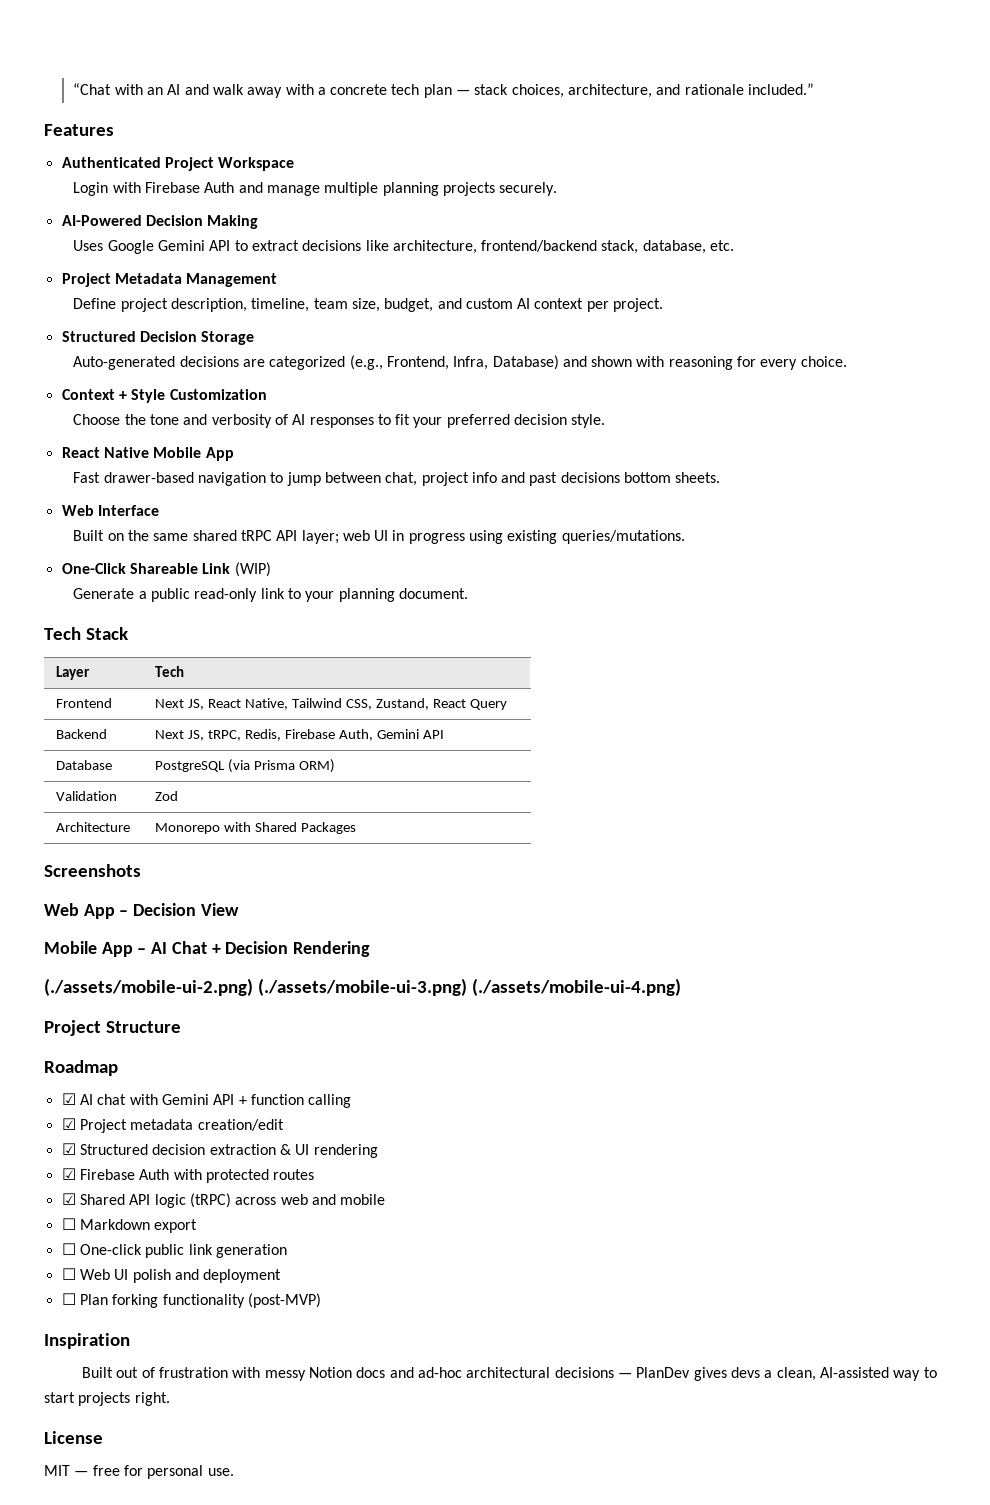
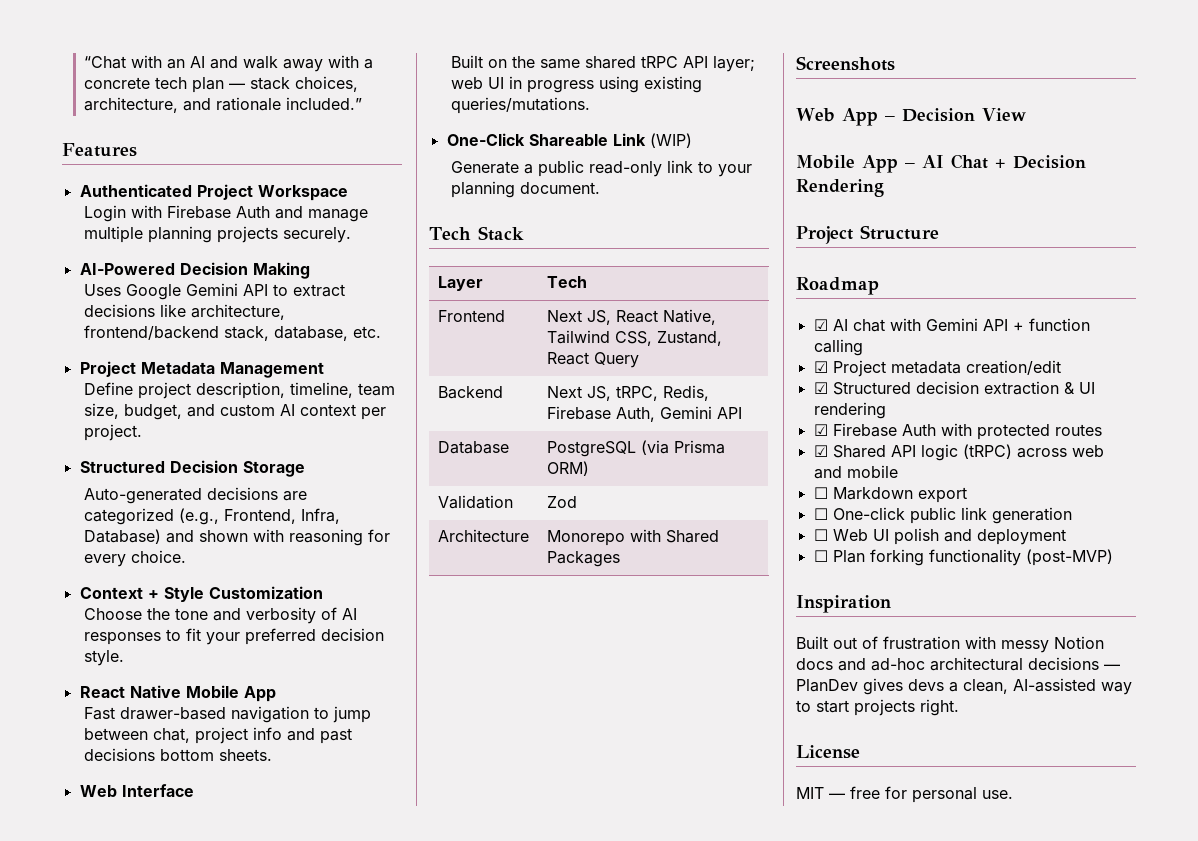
- (./assets/mobile-ui-2.png) (./assets/mobile-ui-3.png) (./assets/mobile-ui-4.png)

